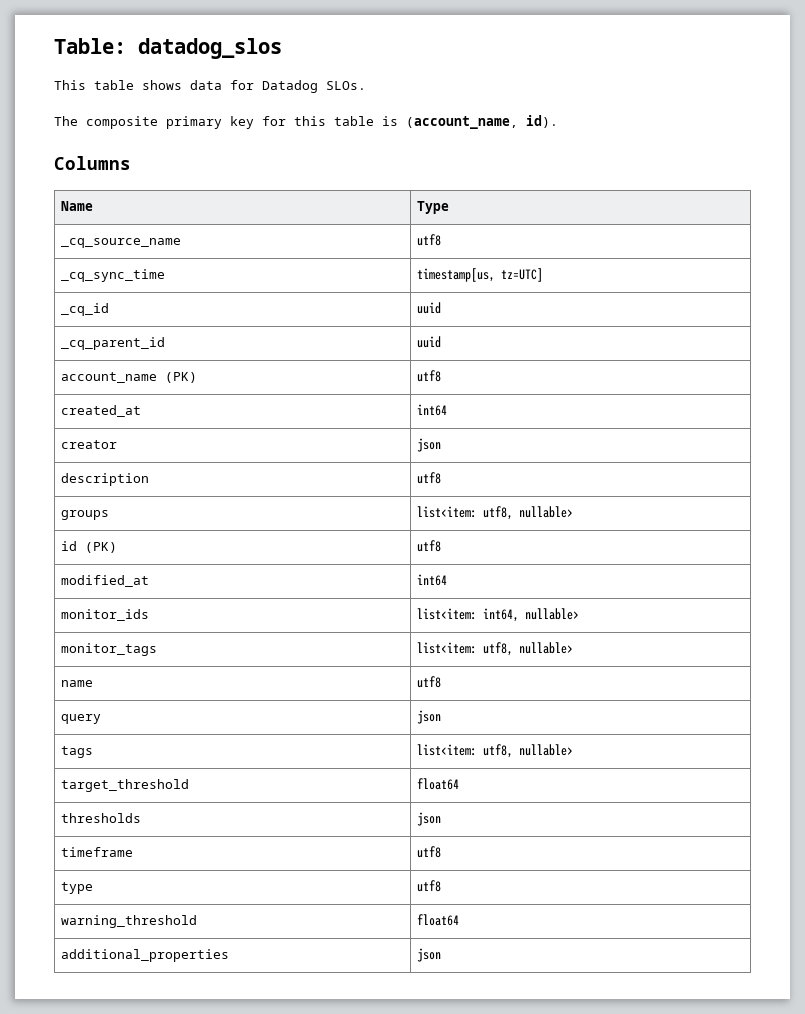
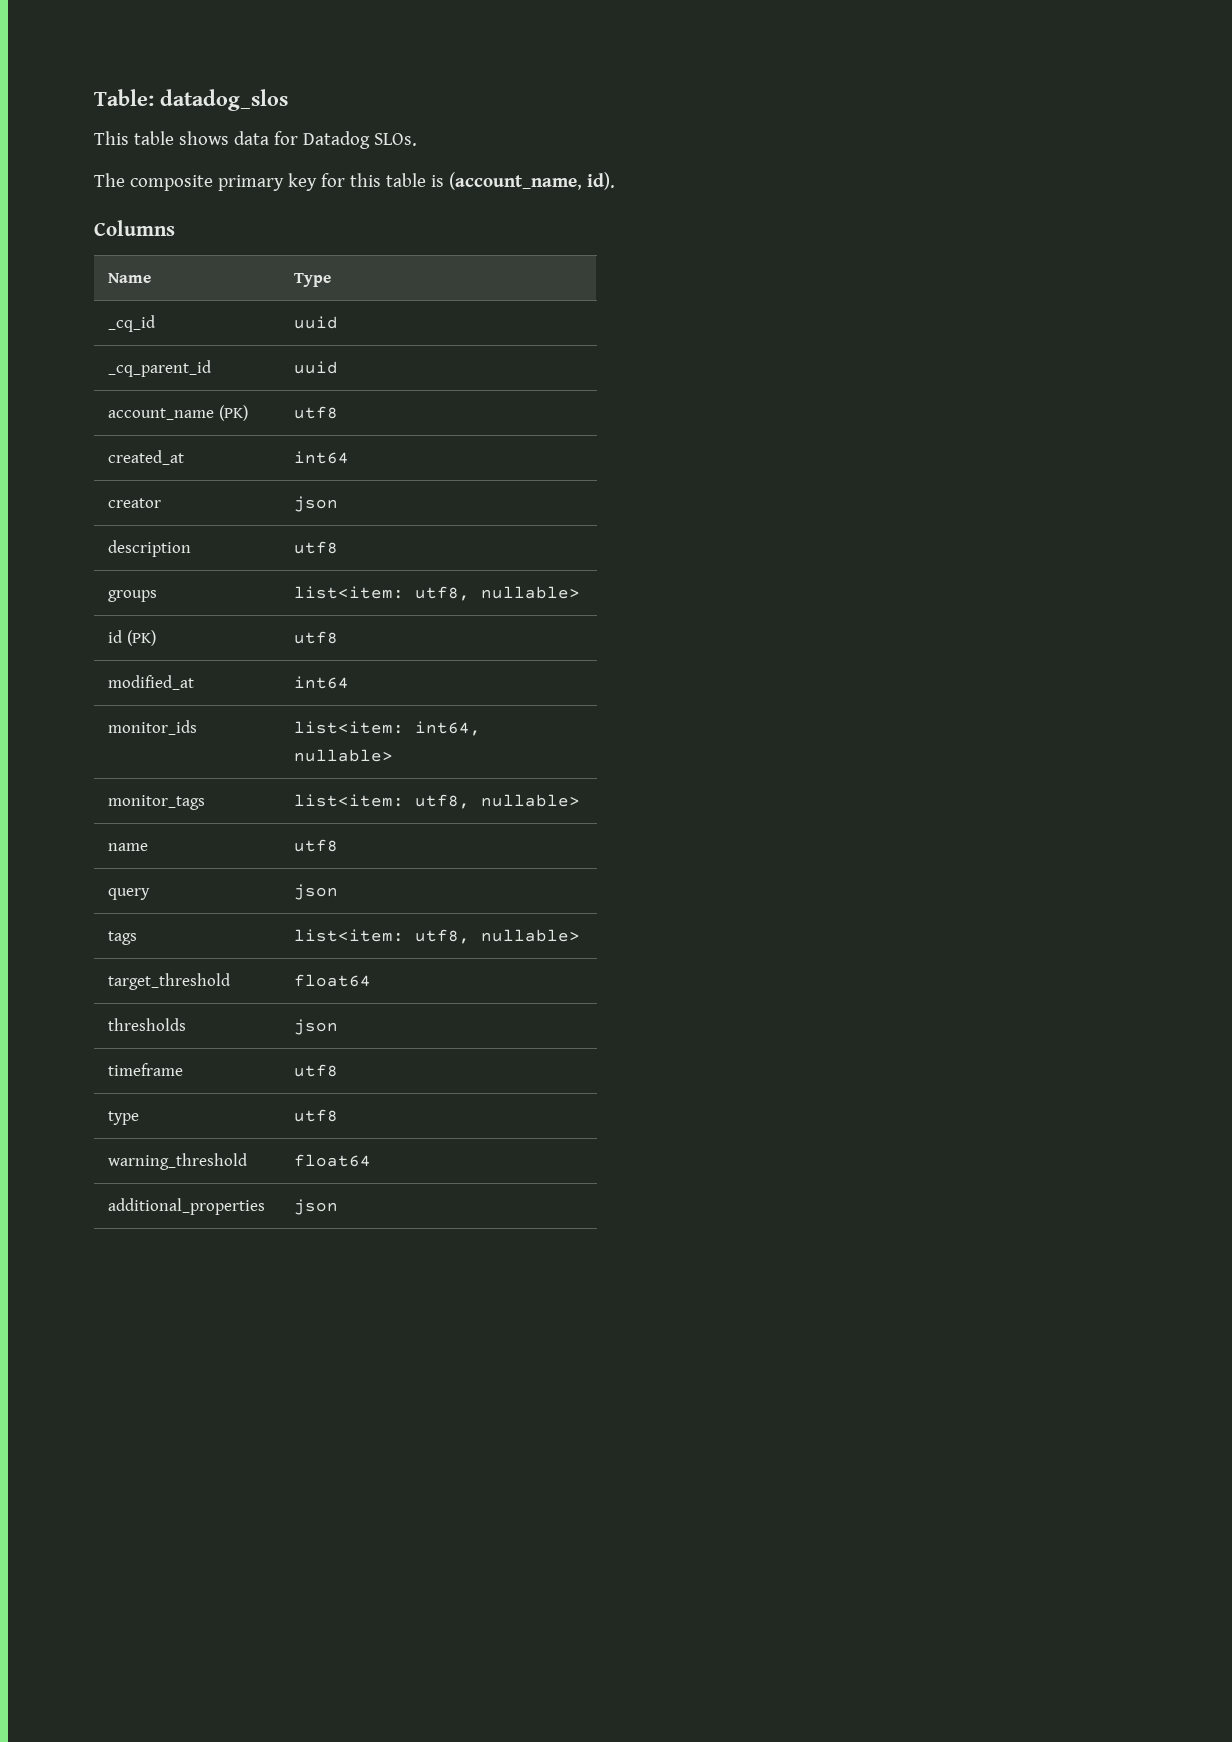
- _cq_source_name | utf8
- _cq_sync_time | timestamp[us, tz=UTC]

